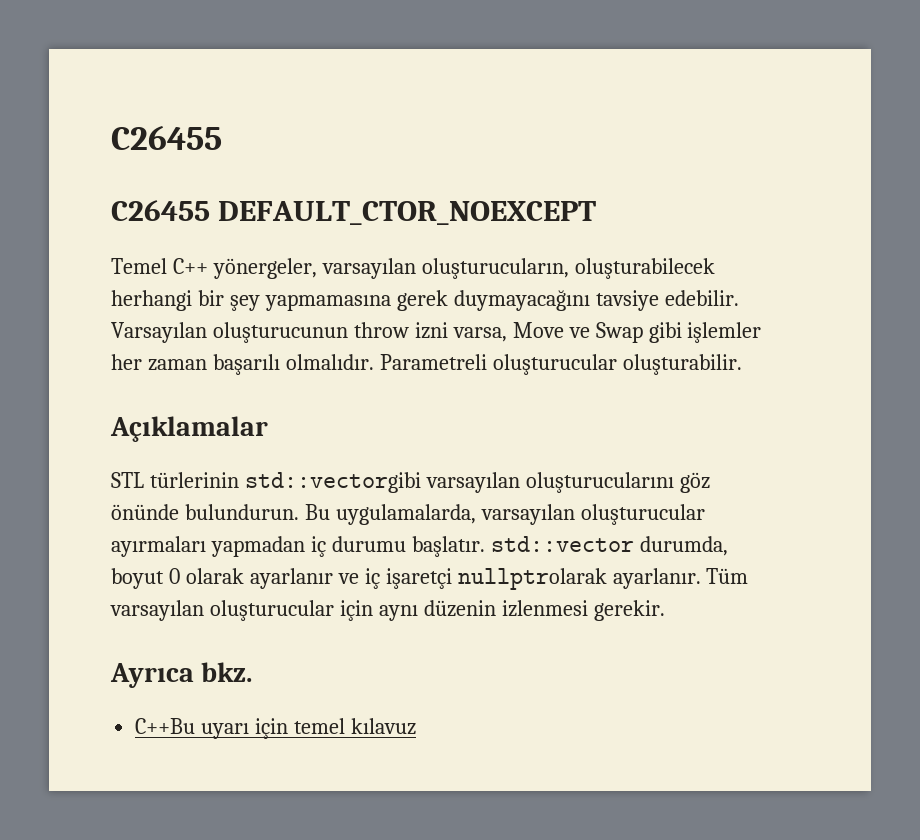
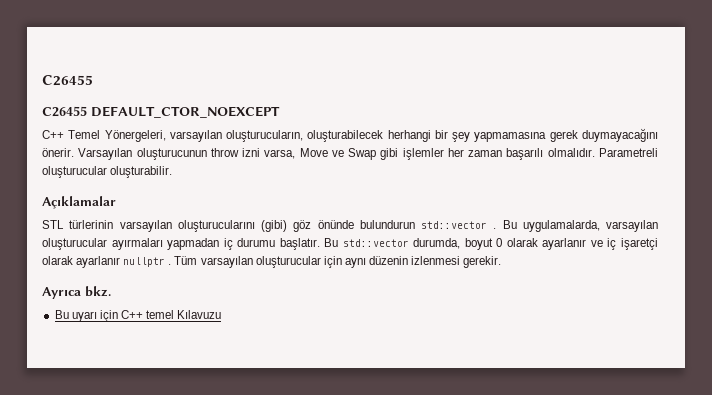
- Temel C++ yönergeler, varsayılan oluşturucuların, oluşturabilecek herhangi bir şey yapmamasına gerek duymayacağını tavsiye edebilir.
+ C++ Temel Yönergeleri, varsayılan oluşturucuların, oluşturabilecek herhangi bir şey yapmamasına gerek duymayacağını önerir.
- STL türlerinin std::vectorgibi varsayılan oluşturucularını göz önünde bulundurun.
+ STL türlerinin varsayılan oluşturucularını (gibi) göz önünde bulundurun std::vector .
- Bu uygulamalarda, varsayılan oluşturucular ayırmaları yapmadan iç durumu başlatır. std::vector durumda, boyut 0 olarak ayarlanır ve iç işaretçi nullptrolarak ayarlanır.
+ Bu uygulamalarda, varsayılan oluşturucular ayırmaları yapmadan iç durumu başlatır. Bu std::vector durumda, boyut 0 olarak ayarlanır ve iç işaretçi olarak ayarlanır nullptr .
- C++Bu uyarı için temel kılavuz
+ Bu uyarı için C++ temel Kılavuzu

